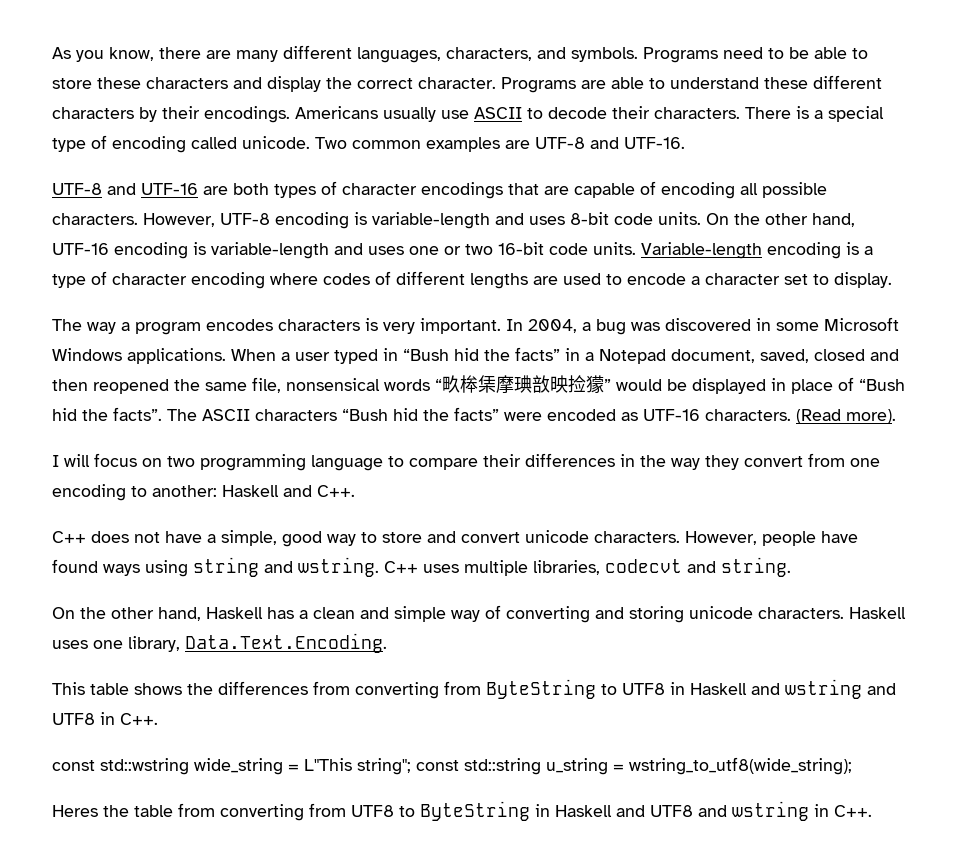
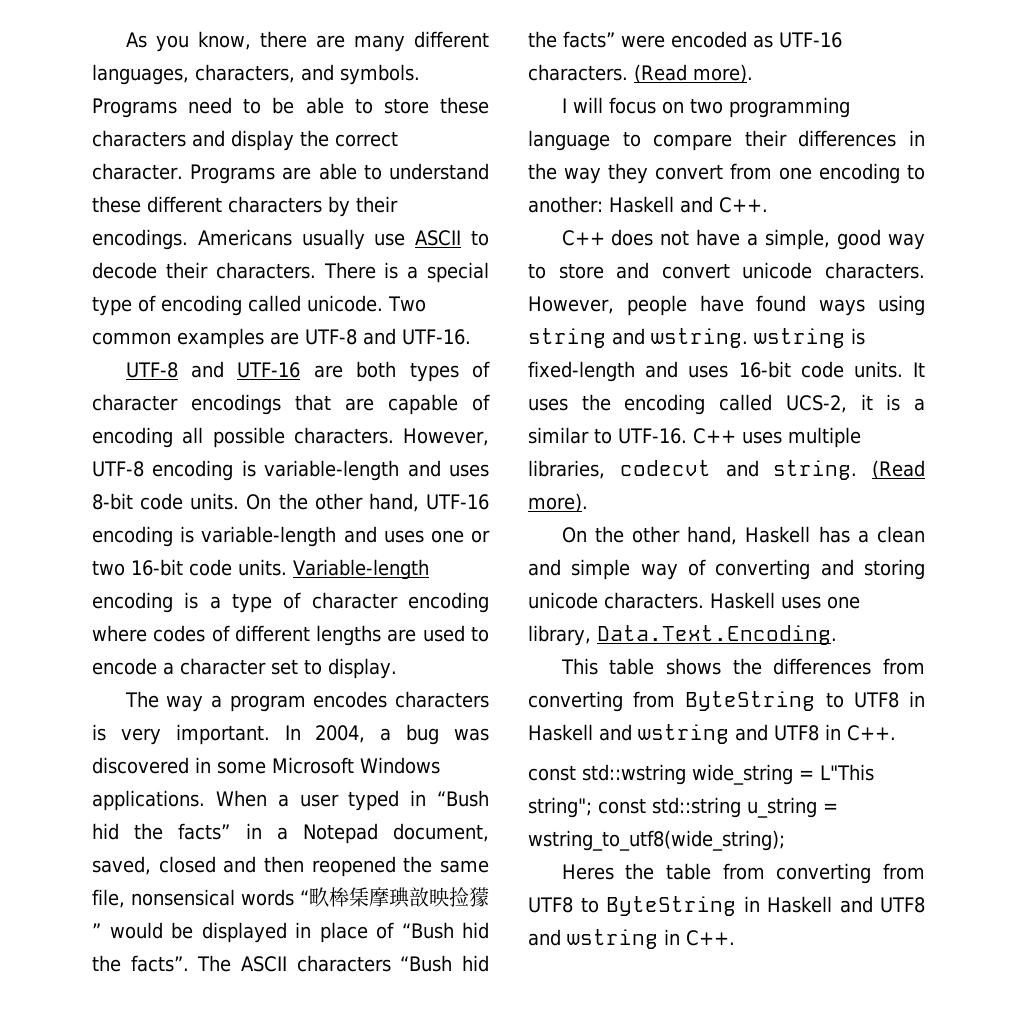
- However, people have found ways using string and wstring.
+ However, people have found ways using string and wstring. wstring is fixed-length and uses 16-bit code units. It uses the encoding called UCS-2, it is a similar to UTF-16.
- C++ uses multiple libraries, codecvt and string.
+ C++ uses multiple libraries, codecvt and string. (Read more).

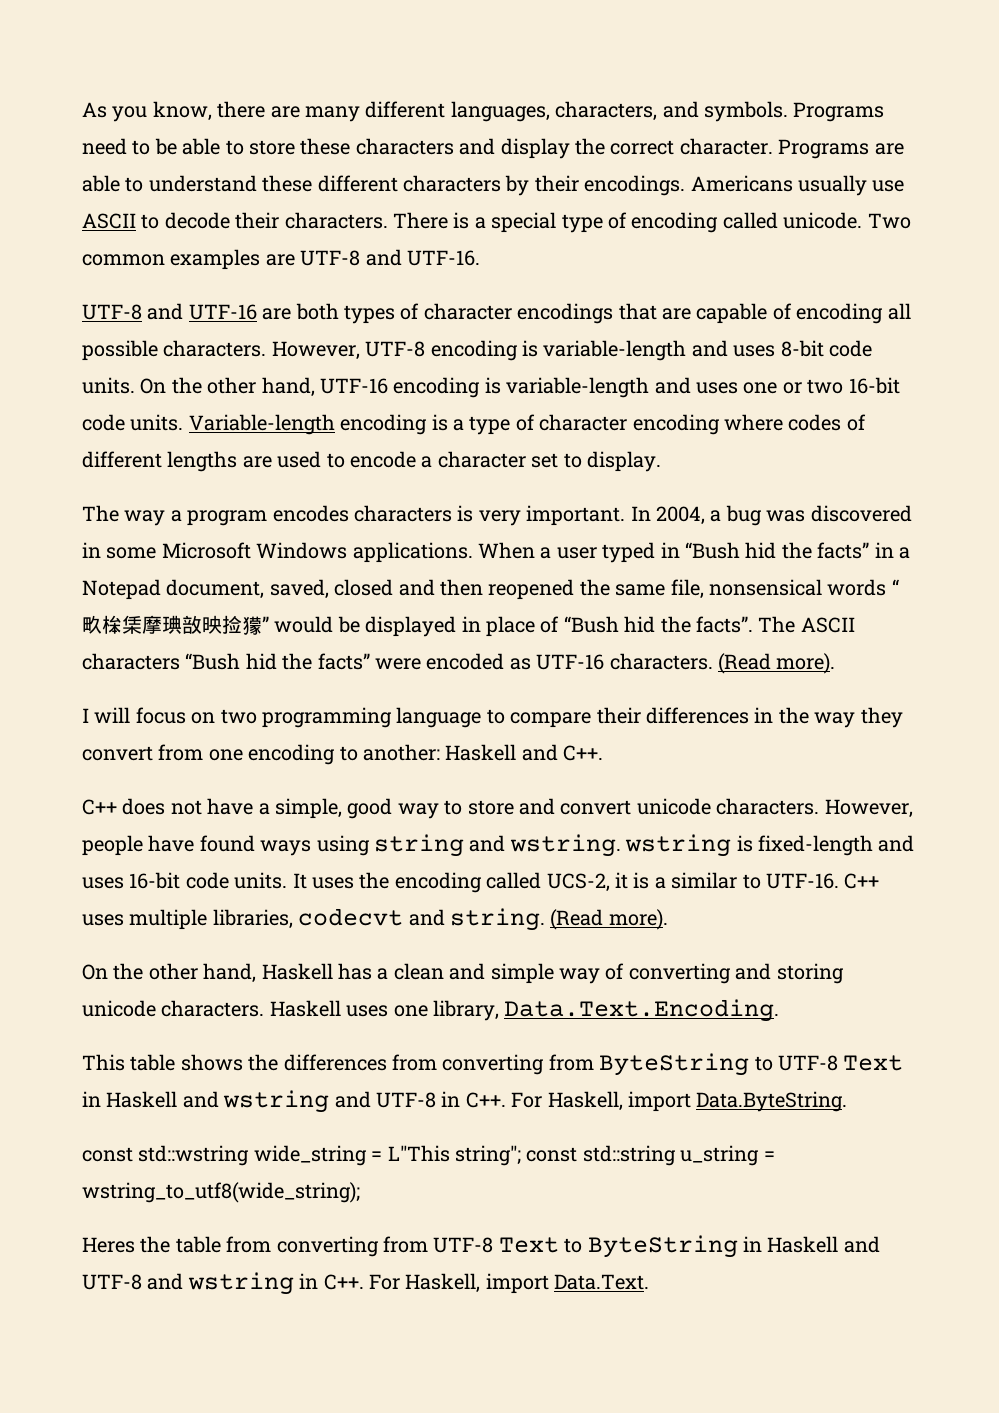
- This table shows the differences from converting from ByteString to UTF8 in Haskell and wstring and UTF8 in C++.
+ This table shows the differences from converting from ByteString to UTF-8 Text in Haskell and wstring and UTF-8 in C++. For Haskell, import Data.ByteString.
- Heres the table from converting from UTF8 to ByteString in Haskell and UTF8 and wstring in C++.
+ Heres the table from converting from UTF-8 Text to ByteString in Haskell and UTF-8 and wstring in C++. For Haskell, import Data.Text.

